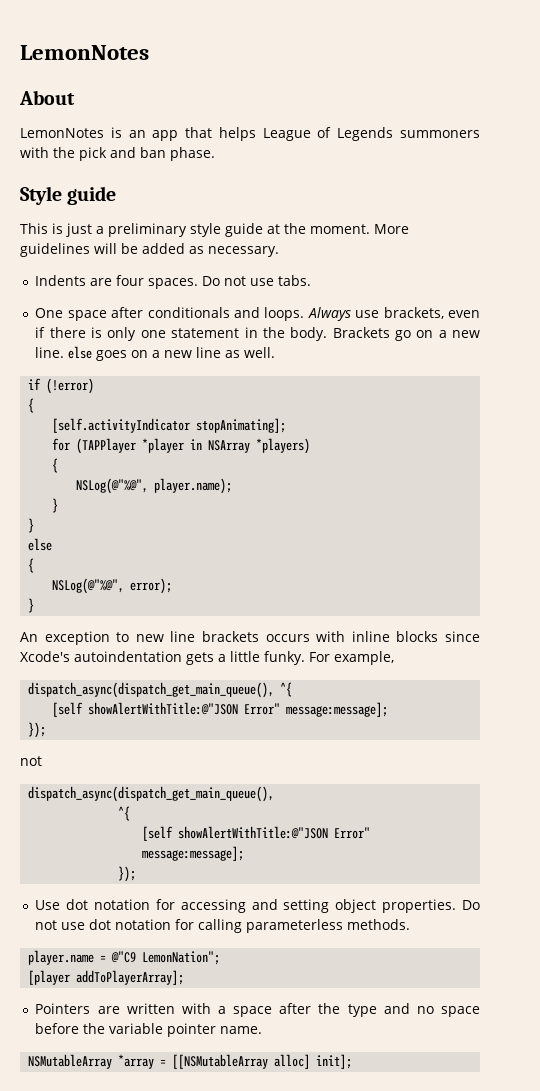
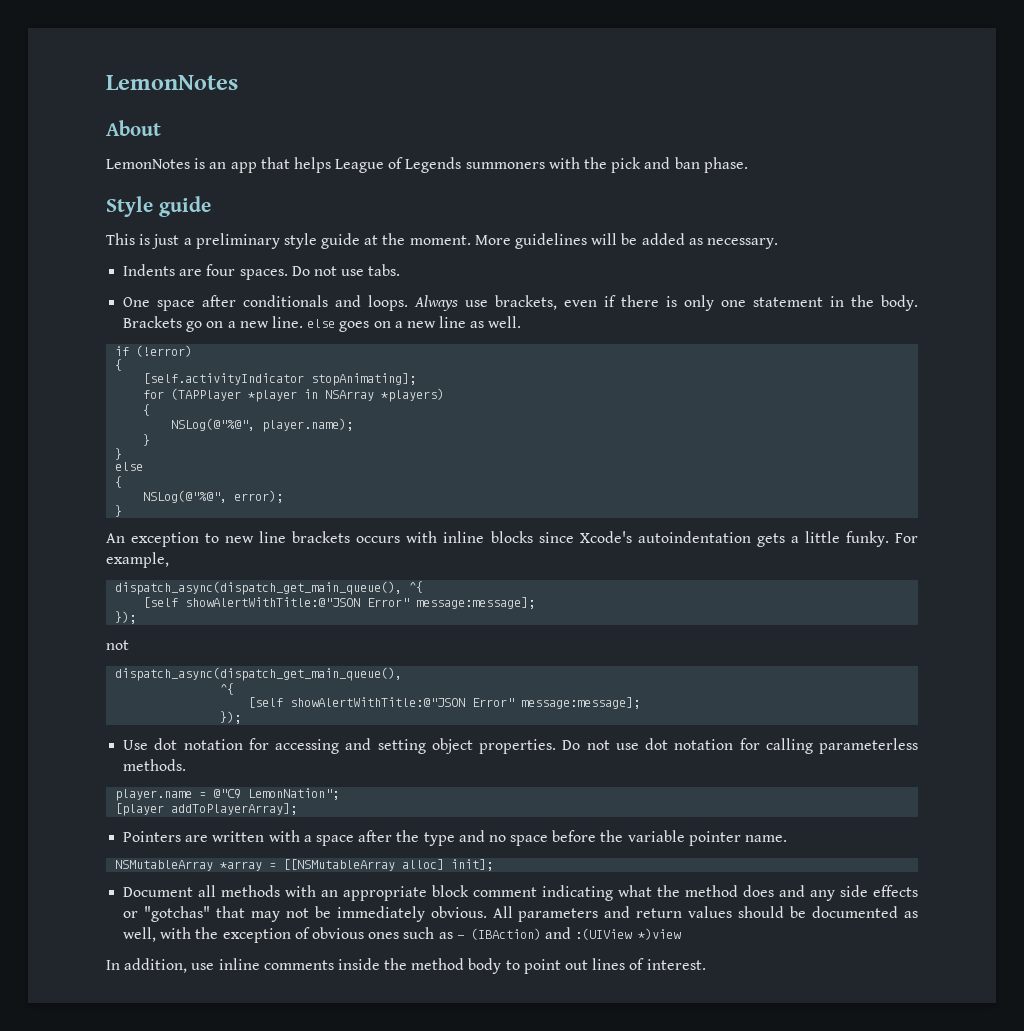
+ Document all methods with an appropriate block comment indicating what the method does and any side effects or "gotchas" that may not be immediately obvious. All parameters and return values should be documented as well, with the exception of obvious ones such as - (IBAction) and :(UIView *)view
+ In addition, use inline comments inside the method body to point out lines of interest.

